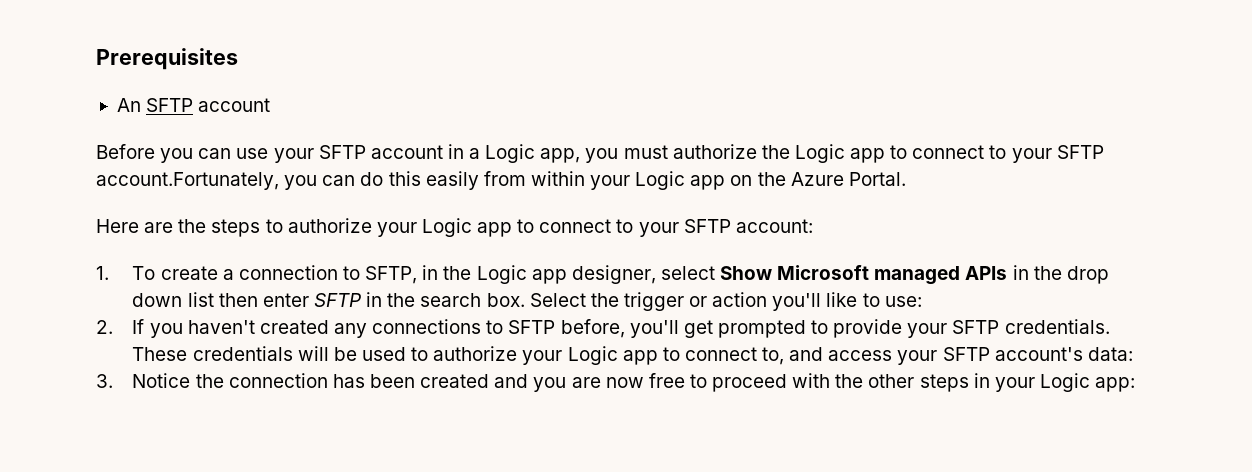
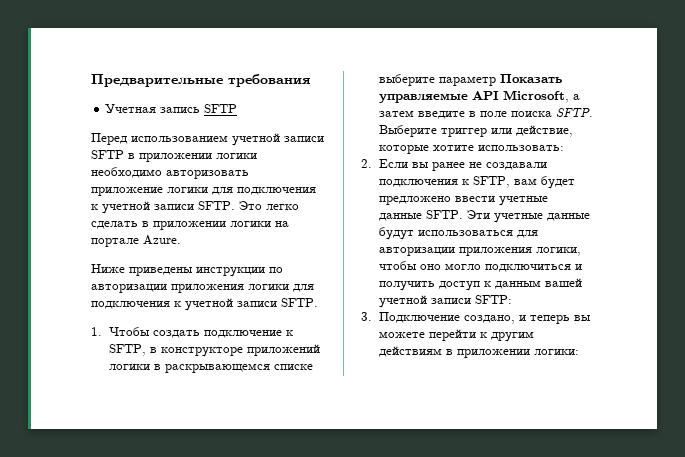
- Prerequisites
- An SFTP account
- Before you can use your SFTP account in a Logic app, you must authorize the Logic app to connect to your SFTP account.Fortunately, you can do this easily from within your Logic app on the Azure Portal.
- Here are the steps to authorize your Logic app to connect to your SFTP account:
- 1. To create a connection to SFTP, in the Logic app designer, select Show Microsoft managed APIs in the drop down list then enter SFTP in the search box. Select the trigger or action you'll like to use:
- 2. If you haven't created any connections to SFTP before, you'll get prompted to provide your SFTP credentials. These credentials will be used to authorize your Logic app to connect to, and access your SFTP account's data:
- 3. Notice the connection has been created and you are now free to proceed with the other steps in your Logic app:
+ Предварительные требования
+ Учетная запись SFTP
+ Перед использованием учетной записи SFTP в приложении логики необходимо авторизовать приложение логики для подключения к учетной записи SFTP. Это легко сделать в приложении логики на портале Azure.
+ Ниже приведены инструкции по авторизации приложения логики для подключения к учетной записи SFTP.
+ 1. Чтобы создать подключение к SFTP, в конструкторе приложений логики в раскрывающемся списке выберите параметр Показать управляемые API Microsoft, а затем введите в поле поиска SFTP. Выберите триггер или действие, которые хотите использовать:
+ 2. Если вы ранее не создавали подключения к SFTP, вам будет предложено ввести учетные данные SFTP. Эти учетные данные будут использоваться для авторизации приложения логики, чтобы оно могло подключиться и получить доступ к данным вашей учетной записи SFTP:
+ 3. Подключение создано, и теперь вы можете перейти к другим действиям в приложении логики:

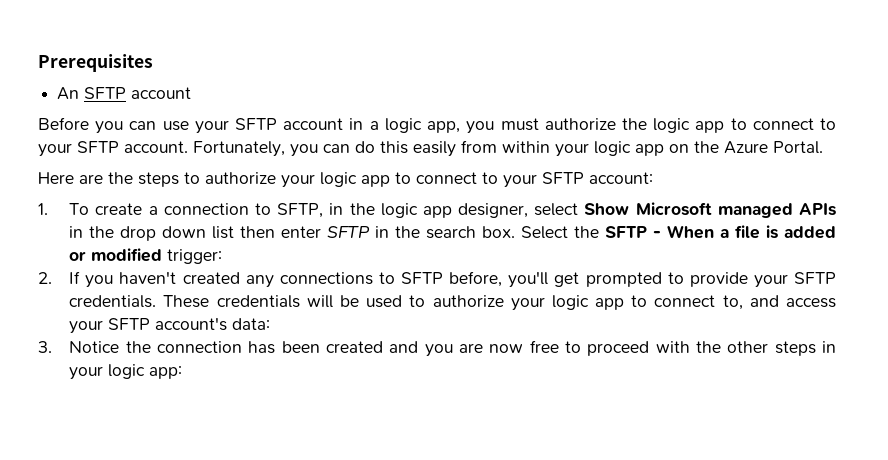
- Предварительные требования
- Учетная запись SFTP
- Перед использованием учетной записи SFTP в приложении логики необходимо авторизовать приложение логики для подключения к учетной записи SFTP. Это легко сделать в приложении логики на портале Azure.
- Ниже приведены инструкции по авторизации приложения логики для подключения к учетной записи SFTP.
- 1. Чтобы создать подключение к SFTP, в конструкторе приложений логики в раскрывающемся списке выберите параметр Показать управляемые API Microsoft, а затем введите в поле поиска SFTP. Выберите триггер или действие, которые хотите использовать:
- 2. Если вы ранее не создавали подключения к SFTP, вам будет предложено ввести учетные данные SFTP. Эти учетные данные будут использоваться для авторизации приложения логики, чтобы оно могло подключиться и получить доступ к данным вашей учетной записи SFTP:
- 3. Подключение создано, и теперь вы можете перейти к другим действиям в приложении логики:
+ Prerequisites
+ An SFTP account
+ Before you can use your SFTP account in a logic app, you must authorize the logic app to connect to your SFTP account. Fortunately, you can do this easily from within your logic app on the Azure Portal.
+ Here are the steps to authorize your logic app to connect to your SFTP account:
+ 1. To create a connection to SFTP, in the logic app designer, select Show Microsoft managed APIs in the drop down list then enter SFTP in the search box. Select the SFTP - When a file is added or modified trigger:
+ 2. If you haven't created any connections to SFTP before, you'll get prompted to provide your SFTP credentials. These credentials will be used to authorize your logic app to connect to, and access your SFTP account's data:
+ 3. Notice the connection has been created and you are now free to proceed with the other steps in your logic app:

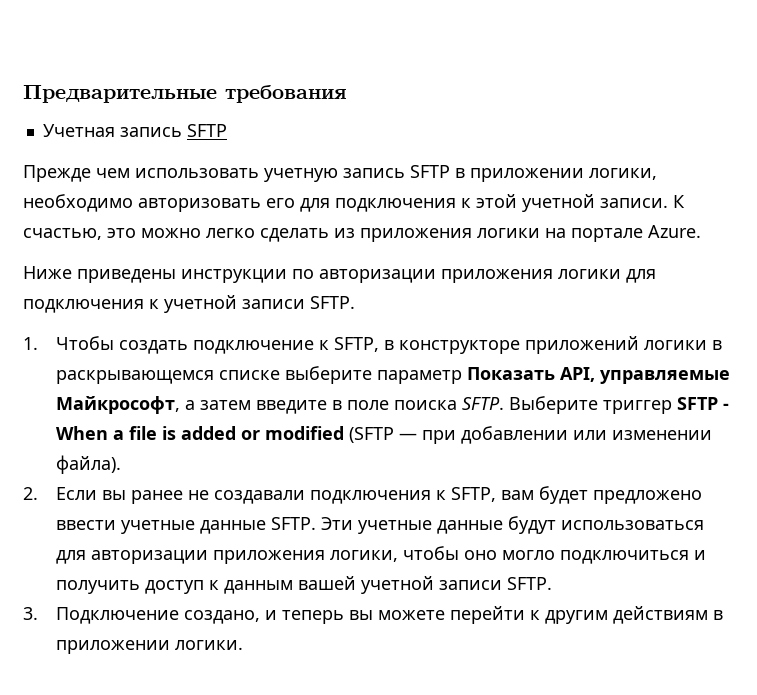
- Prerequisites
- An SFTP account
- Before you can use your SFTP account in a logic app, you must authorize the logic app to connect to your SFTP account. Fortunately, you can do this easily from within your logic app on the Azure Portal.
- Here are the steps to authorize your logic app to connect to your SFTP account:
- 1. To create a connection to SFTP, in the logic app designer, select Show Microsoft managed APIs in the drop down list then enter SFTP in the search box. Select the SFTP - When a file is added or modified trigger:
- 2. If you haven't created any connections to SFTP before, you'll get prompted to provide your SFTP credentials. These credentials will be used to authorize your logic app to connect to, and access your SFTP account's data:
- 3. Notice the connection has been created and you are now free to proceed with the other steps in your logic app:
+ Предварительные требования
+ Учетная запись SFTP
+ Прежде чем использовать учетную запись SFTP в приложении логики, необходимо авторизовать его для подключения к этой учетной записи. К счастью, это можно легко сделать из приложения логики на портале Azure.
+ Ниже приведены инструкции по авторизации приложения логики для подключения к учетной записи SFTP.
+ 1. Чтобы создать подключение к SFTP, в конструкторе приложений логики в раскрывающемся списке выберите параметр Показать API, управляемые Майкрософт, а затем введите в поле поиска SFTP. Выберите триггер SFTP - When a file is added or modified (SFTP — при добавлении или изменении файла).
+ 2. Если вы ранее не создавали подключения к SFTP, вам будет предложено ввести учетные данные SFTP. Эти учетные данные будут использоваться для авторизации приложения логики, чтобы оно могло подключиться и получить доступ к данным вашей учетной записи SFTP.
+ 3. Подключение создано, и теперь вы можете перейти к другим действиям в приложении логики.

